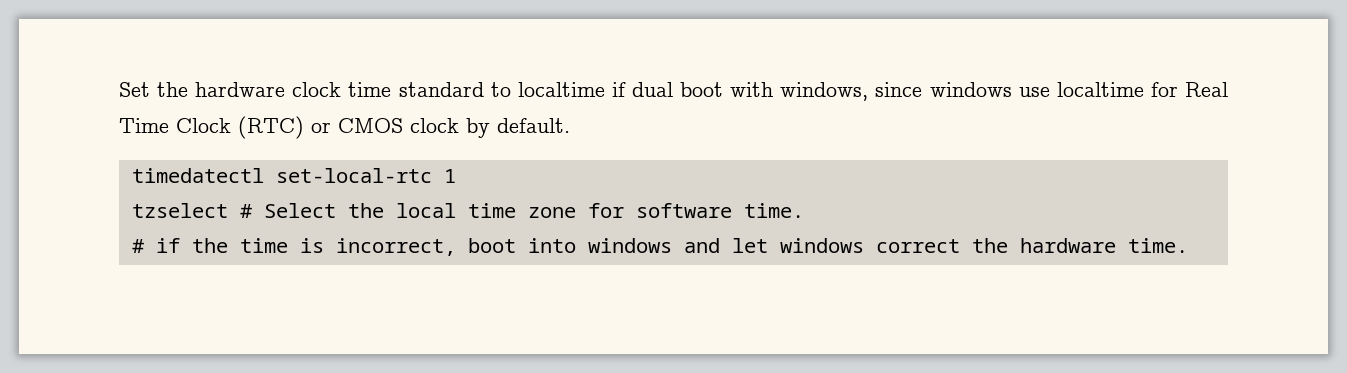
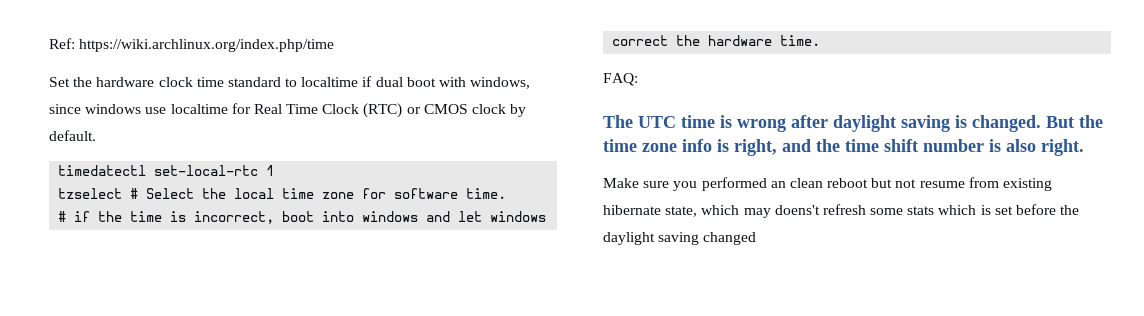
+ Ref: https://wiki.archlinux.org/index.php/time
+ FAQ:
+ The UTC time is wrong after daylight saving is changed. But the time zone info is right, and the time shift number is also right.
+ Make sure you performed an clean reboot but not resume from existing hibernate state, which may doens't refresh some stats which is set before the daylight saving changed

